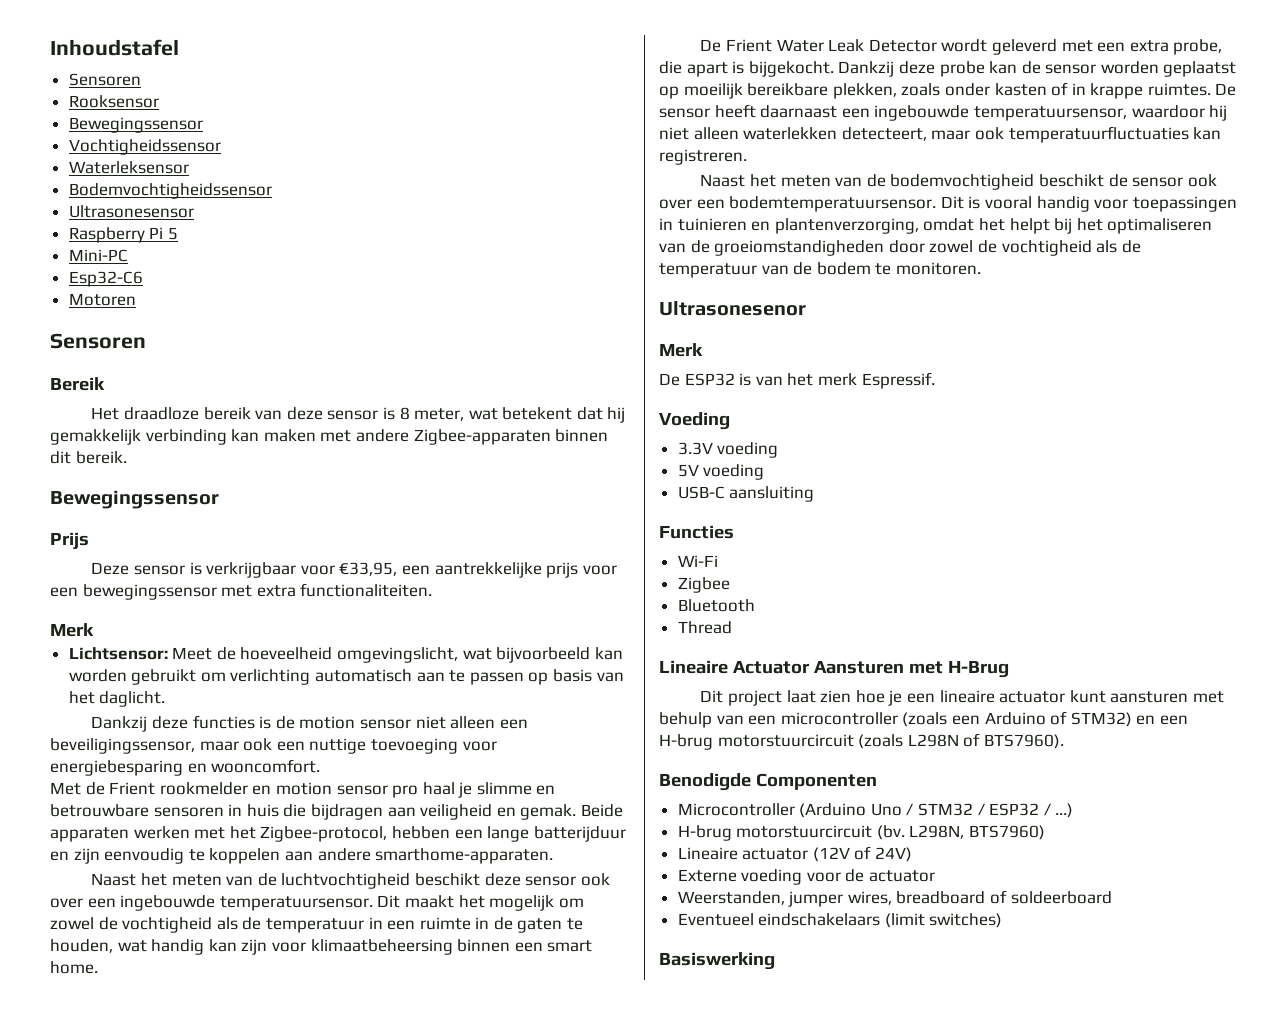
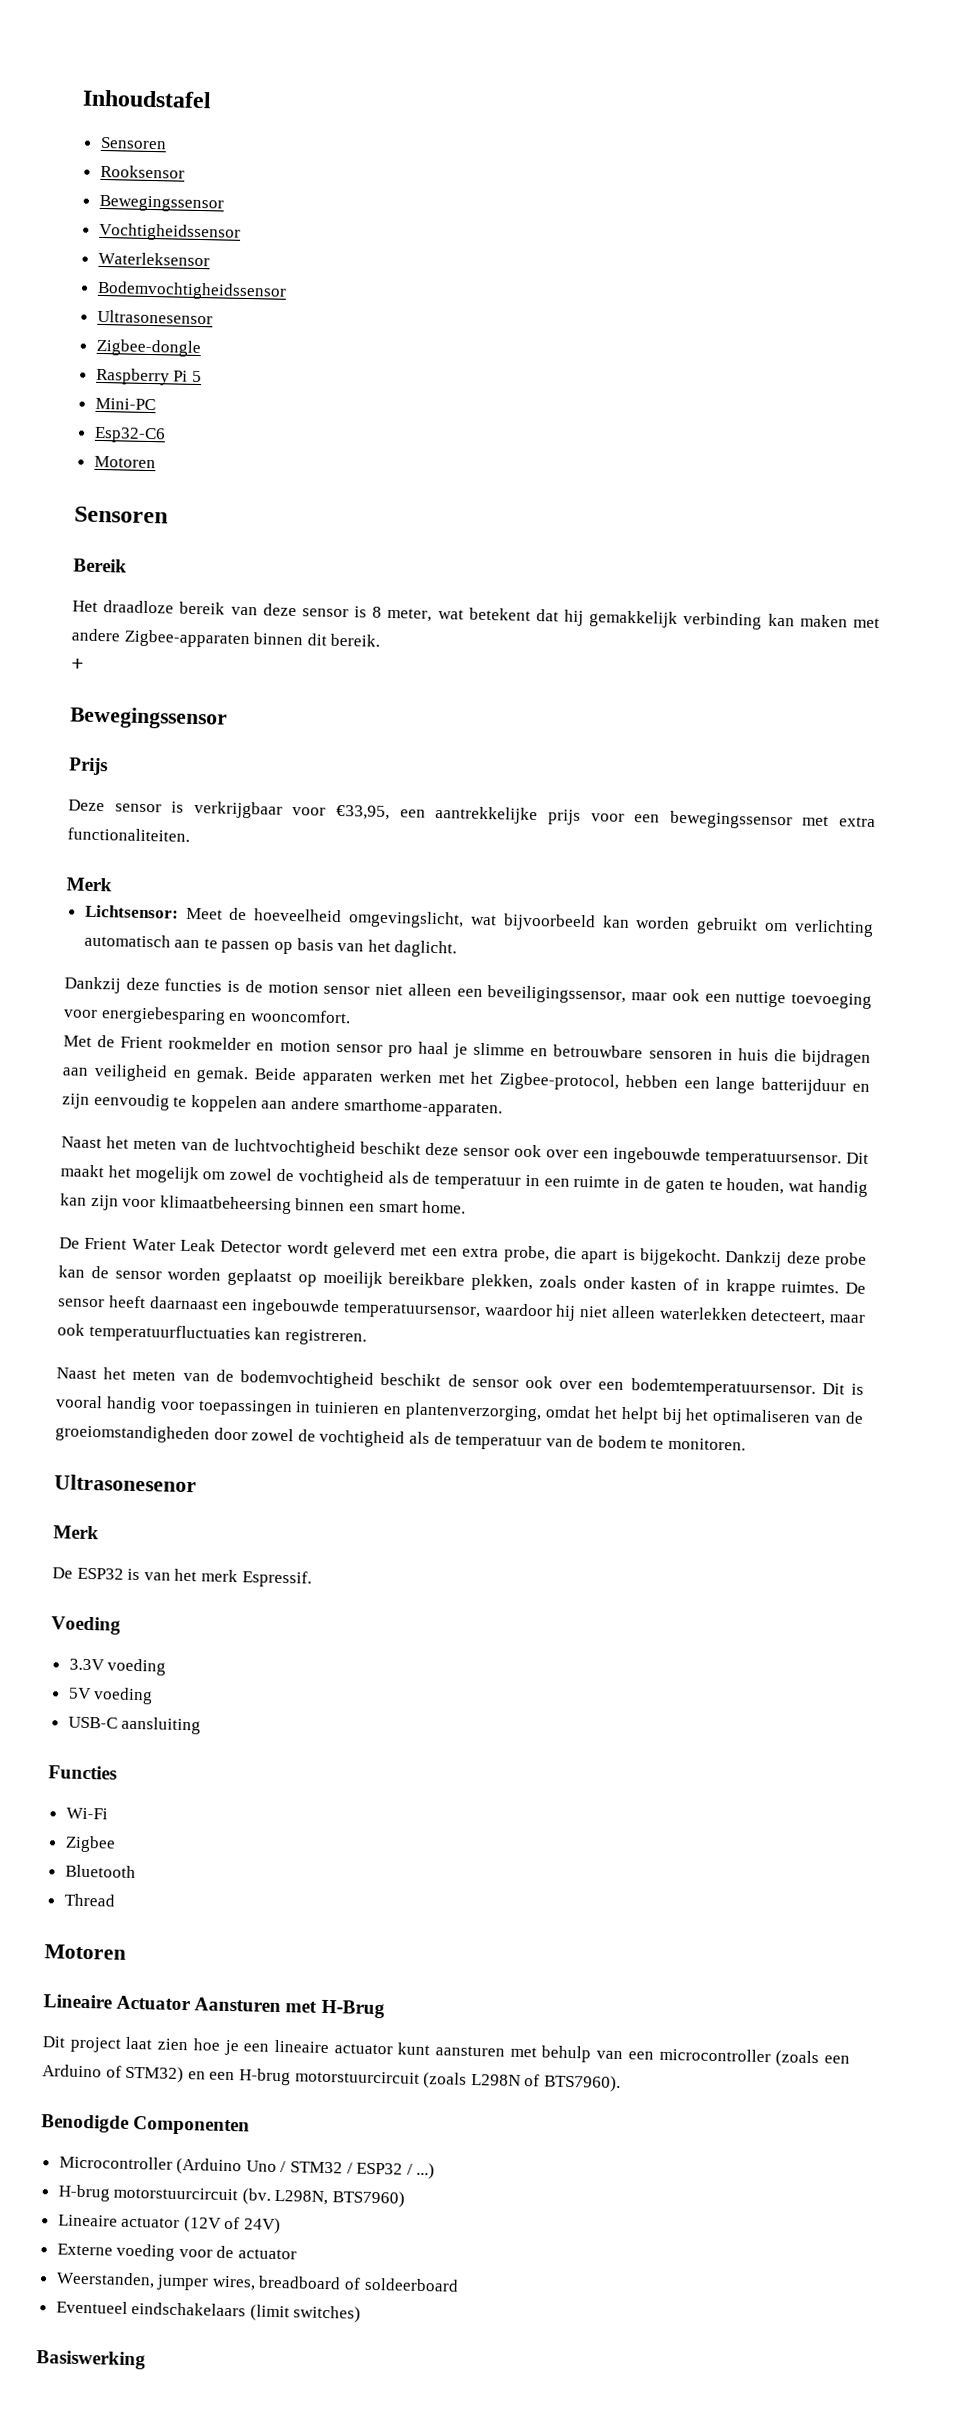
+ Zigbee-dongle
+ +
  Thread
+ Motoren

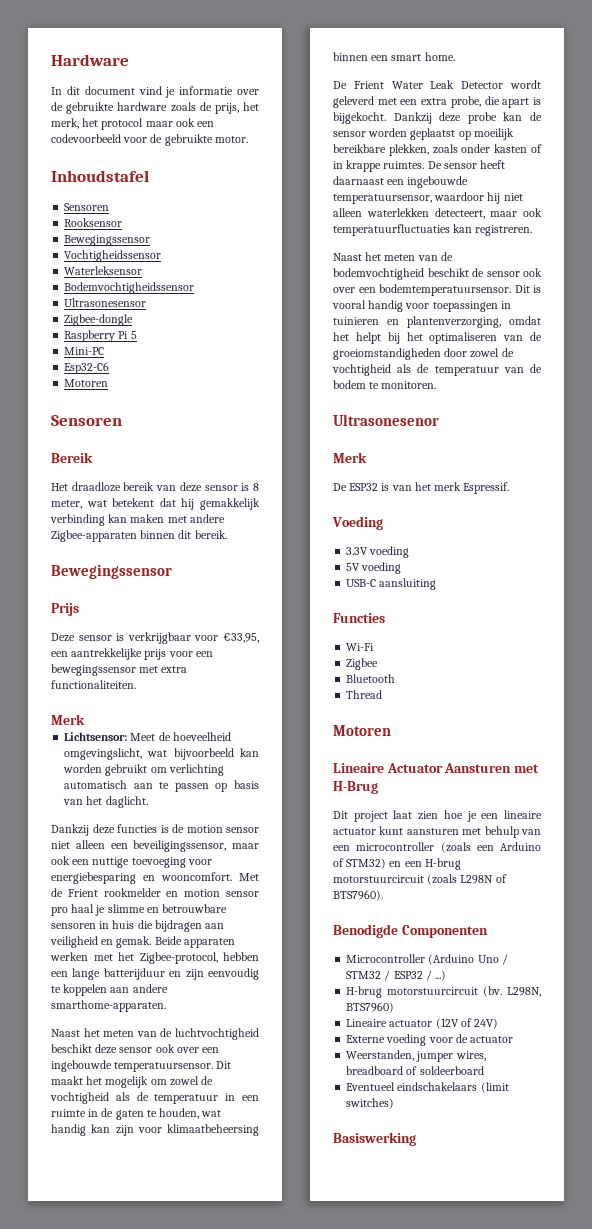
+ Hardware
+ In dit document vind je informatie over de gebruikte hardware zoals de prijs, het merk, het protocol maar ook een codevoorbeeld voor de gebruikte motor.
- +
- Dankzij deze functies is de motion sensor niet alleen een beveiligingssensor, maar ook een nuttige toevoeging voor energiebesparing en wooncomfort.
- Met de Frient rookmelder en motion sensor pro haal je slimme en betrouwbare sensoren in huis die bijdragen aan veiligheid en gemak.
+ Dankzij deze functies is de motion sensor niet alleen een beveiligingssensor, maar ook een nuttige toevoeging voor energiebesparing en wooncomfort. Met de Frient rookmelder en motion sensor pro haal je slimme en betrouwbare sensoren in huis die bijdragen aan veiligheid en gemak.

